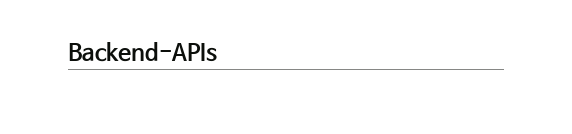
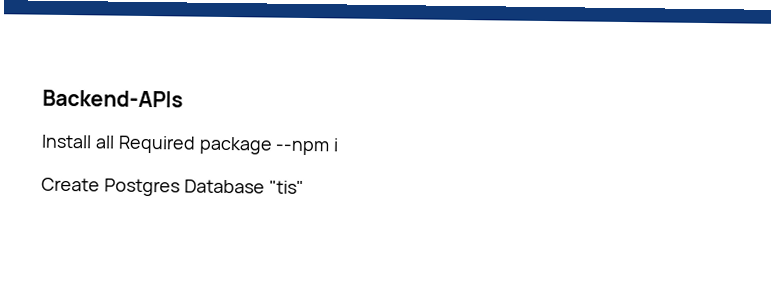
+ Install all Required package --npm i
+ Create Postgres Database "tis"

